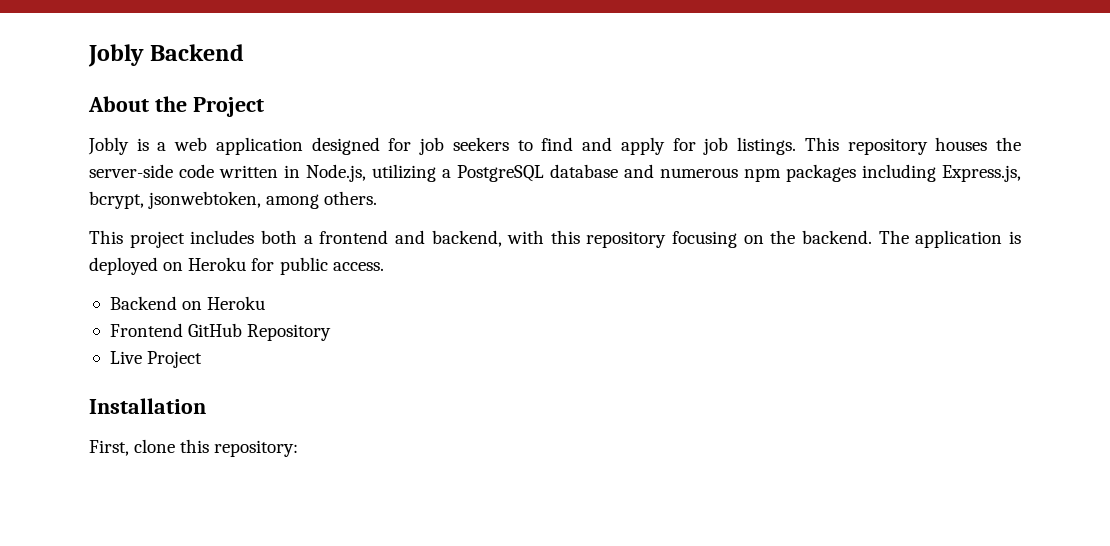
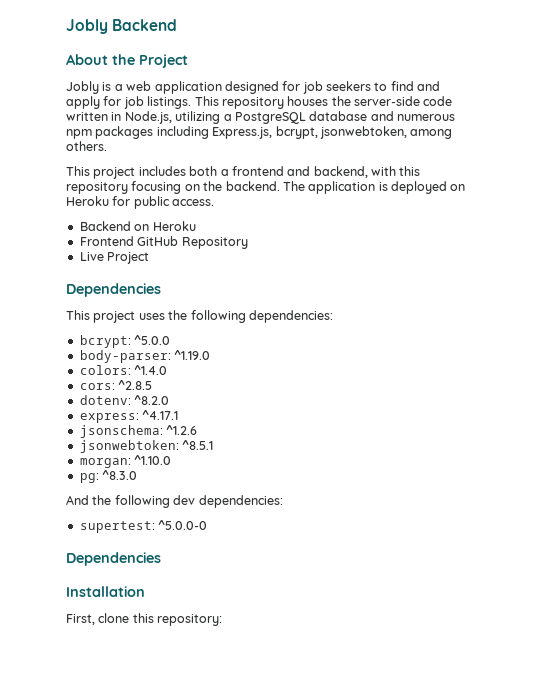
  Live Project
+ Dependencies
+ This project uses the following dependencies:
+ bcrypt: ^5.0.0
+ body-parser: ^1.19.0
+ colors: ^1.4.0
+ cors: ^2.8.5
+ dotenv: ^8.2.0
+ express: ^4.17.1
+ jsonschema: ^1.2.6
+ jsonwebtoken: ^8.5.1
+ morgan: ^1.10.0
+ pg: ^8.3.0
+ And the following dev dependencies:
+ supertest: ^5.0.0-0
+ Dependencies

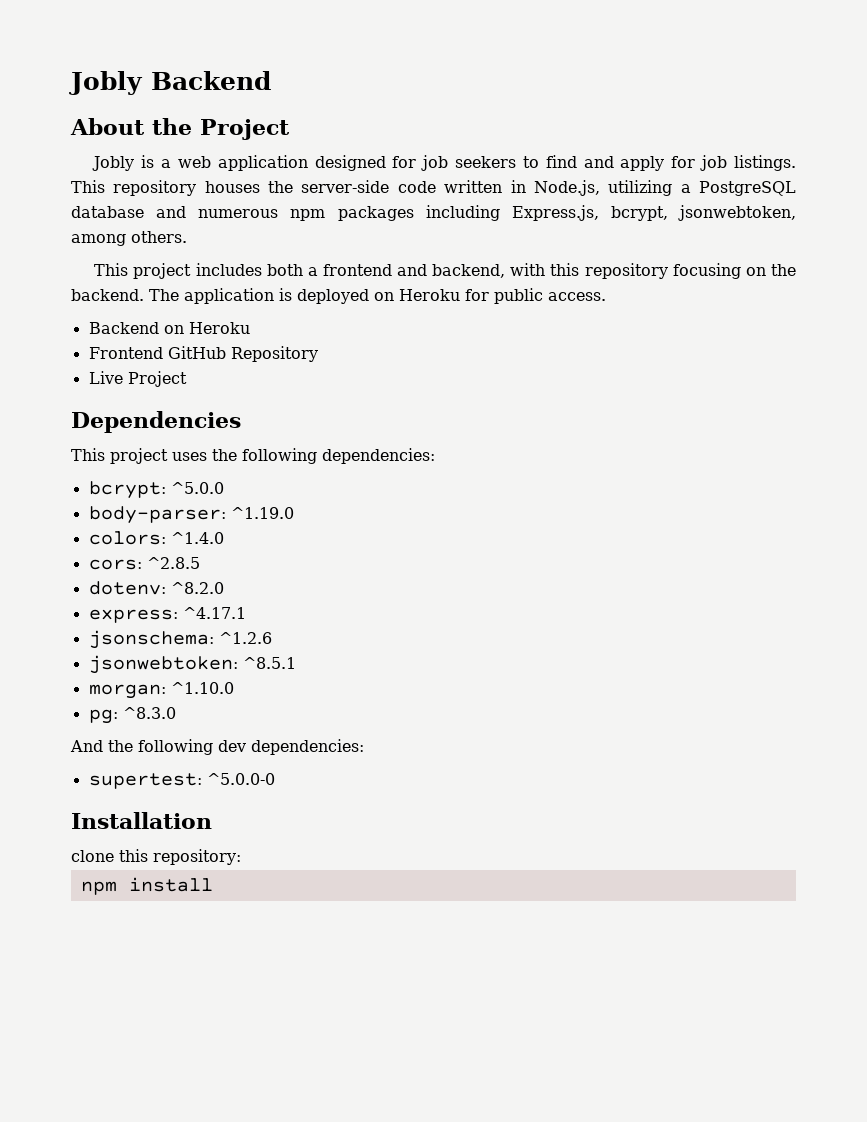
  supertest: ^5.0.0-0
- Dependencies
- First, clone this repository:
+ clone this repository:
+ npm install

